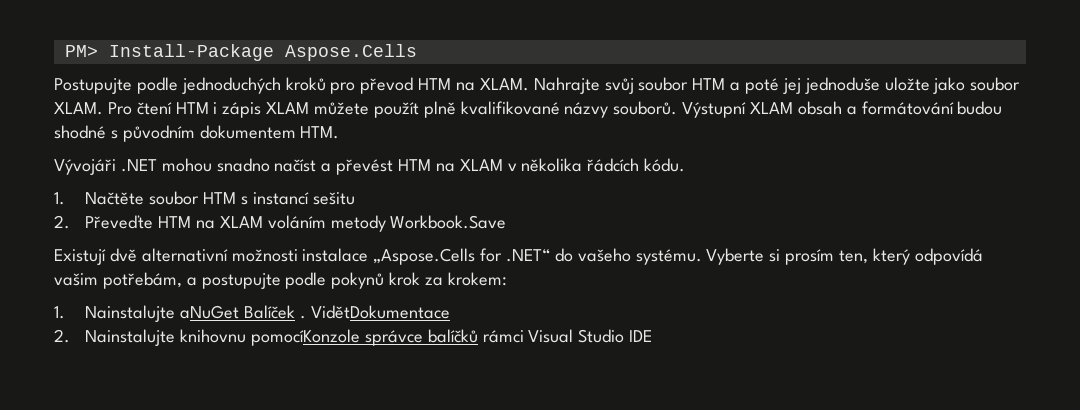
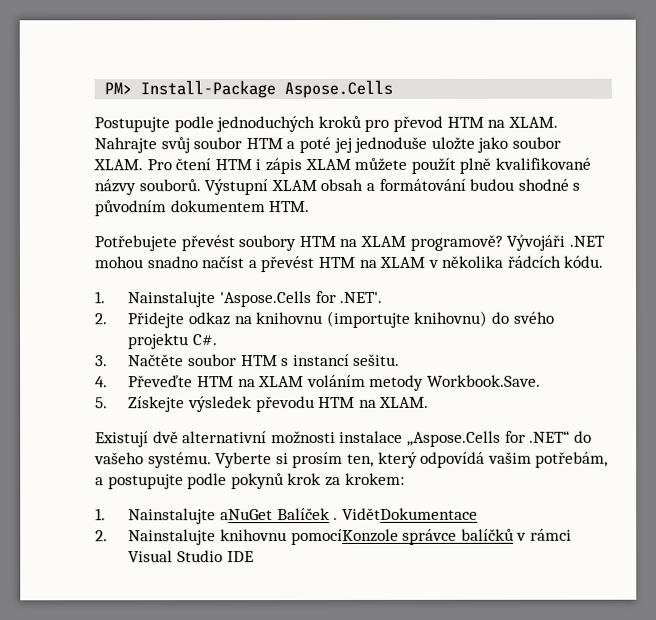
+ Potřebujete převést soubory HTM na XLAM programově?
- 1. Načtěte soubor HTM s instancí sešitu
- 2. Převeďte HTM na XLAM voláním metody Workbook.Save
+ 1. Nainstalujte 'Aspose.Cells for .NET'.
+ 2. Přidejte odkaz na knihovnu (importujte knihovnu) do svého projektu C#.
+ 3. Načtěte soubor HTM s instancí sešitu.
+ 4. Převeďte HTM na XLAM voláním metody Workbook.Save.
+ 5. Získejte výsledek převodu HTM na XLAM.
- 2. Nainstalujte knihovnu pomocíKonzole správce balíčků rámci Visual Studio IDE
+ 2. Nainstalujte knihovnu pomocíKonzole správce balíčků v rámci Visual Studio IDE

